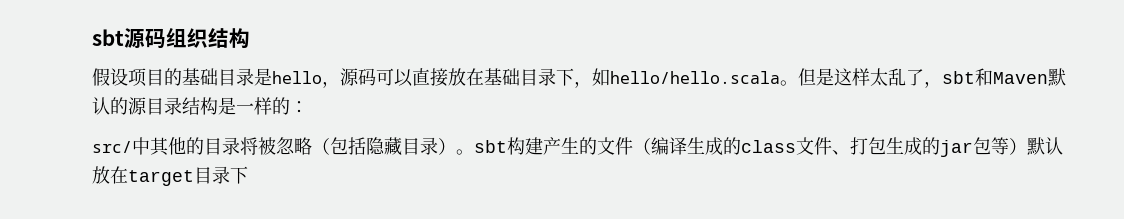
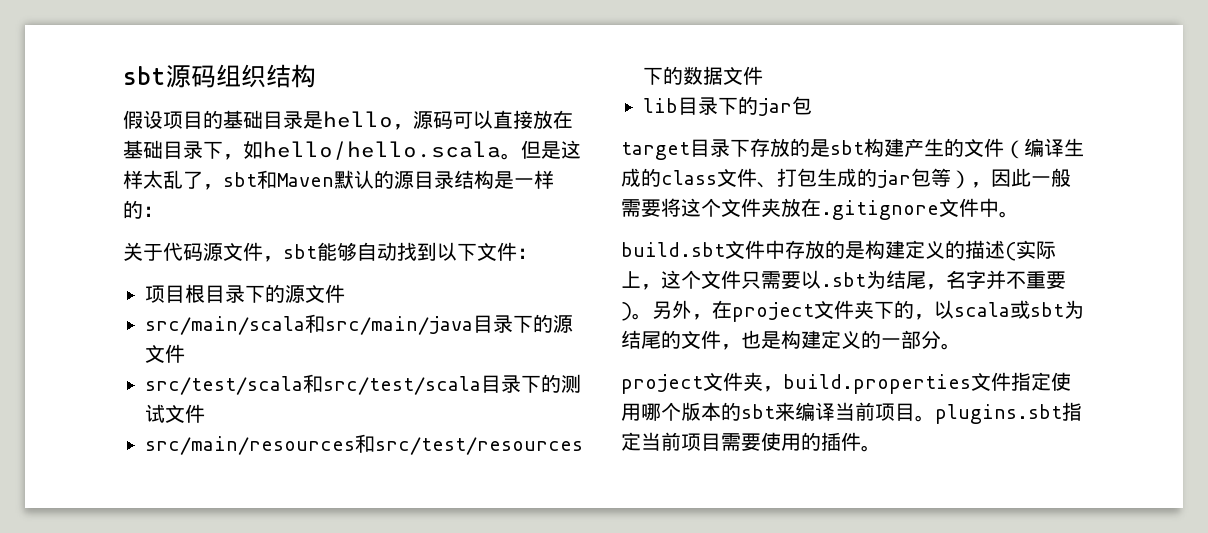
- src/中其他的目录将被忽略（包括隐藏目录）。sbt构建产生的文件（编译生成的class文件、打包生成的jar包等）默认放在target目录下
+ 关于代码源文件，sbt能够自动找到以下文件：
+ 项目根目录下的源文件
+ src/main/scala和src/main/java目录下的源文件
+ src/test/scala和src/test/scala目录下的测试文件
+ src/main/resources和src/test/resources下的数据文件
+ lib目录下的jar包
+ target目录下存放的是sbt构建产生的文件（编译生成的class文件、打包生成的jar包等），因此一般需要将这个文件夹放在.gitignore文件中。
+ build.sbt文件中存放的是构建定义的描述(实际上，这个文件只需要以.sbt为结尾，名字并不重要)。另外，在project文件夹下的，以scala或sbt为结尾的文件，也是构建定义的一部分。
+ project文件夹，build.properties文件指定使用哪个版本的sbt来编译当前项目。plugins.sbt指定当前项目需要使用的插件。

